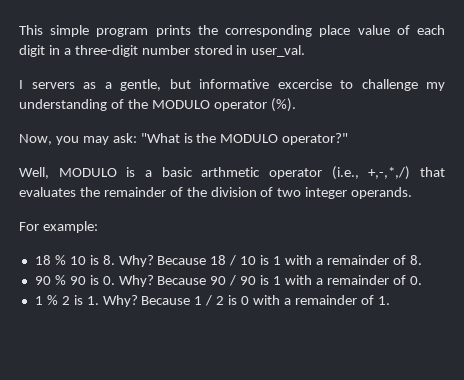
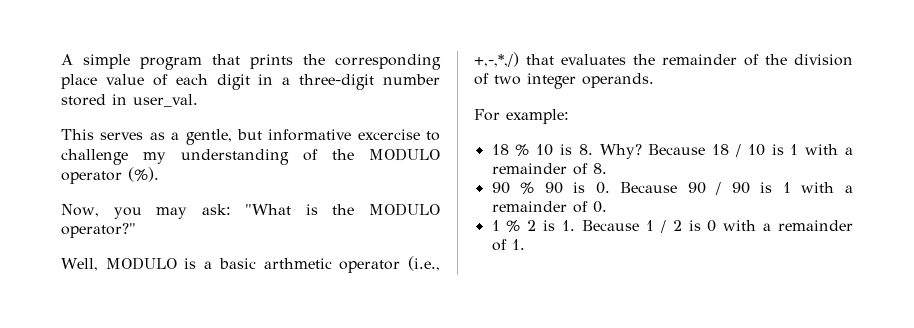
- This simple program prints the corresponding place value of each digit in a three-digit number stored in user_val.
+ A simple program that prints the corresponding place value of each digit in a three-digit number stored in user_val.
- I servers as a gentle, but informative excercise to challenge my understanding of the MODULO operator (%).
+ This serves as a gentle, but informative excercise to challenge my understanding of the MODULO operator (%).
- 90 % 90 is 0. Why? Because 90 / 90 is 1 with a remainder of 0.
+ 90 % 90 is 0. Because 90 / 90 is 1 with a remainder of 0.
- 1 % 2 is 1. Why? Because 1 / 2 is 0 with a remainder of 1.
+ 1 % 2 is 1. Because 1 / 2 is 0 with a remainder of 1.

